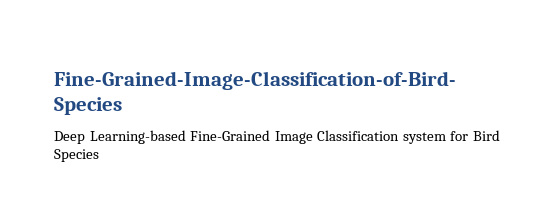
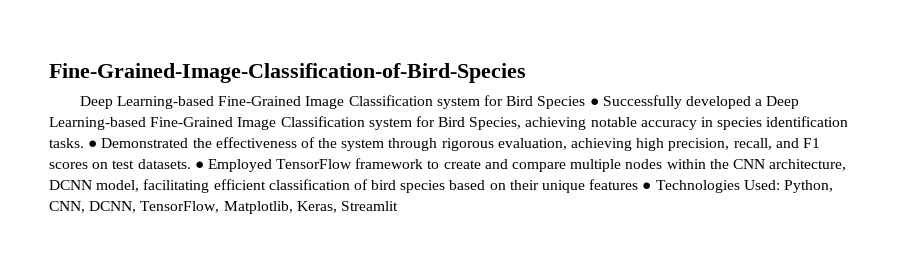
- Deep Learning-based Fine-Grained Image Classification system for Bird Species
+ Deep Learning-based Fine-Grained Image Classification system for Bird Species ● Successfully developed a Deep Learning-based Fine-Grained Image Classification system for Bird Species, achieving notable accuracy in species identification tasks. ● Demonstrated the effectiveness of the system through rigorous evaluation, achieving high precision, recall, and F1 scores on test datasets. ● Employed TensorFlow framework to create and compare multiple nodes within the CNN architecture, DCNN model, facilitating efficient classification of bird species based on their unique features ● Technologies Used: Python, CNN, DCNN, TensorFlow, Matplotlib, Keras, Streamlit

